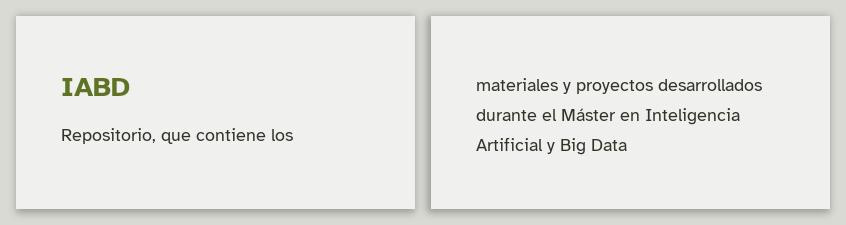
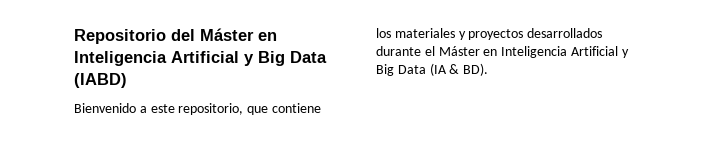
- IABD
- Repositorio, que contiene los materiales y proyectos desarrollados durante el Máster en Inteligencia Artificial y Big Data
+ Repositorio del Máster en Inteligencia Artificial y Big Data (IABD)
+ Bienvenido a este repositorio, que contiene los materiales y proyectos desarrollados durante el Máster en Inteligencia Artificial y Big Data (IA & BD).

